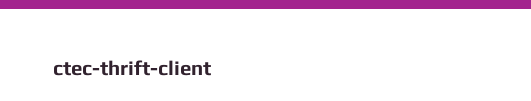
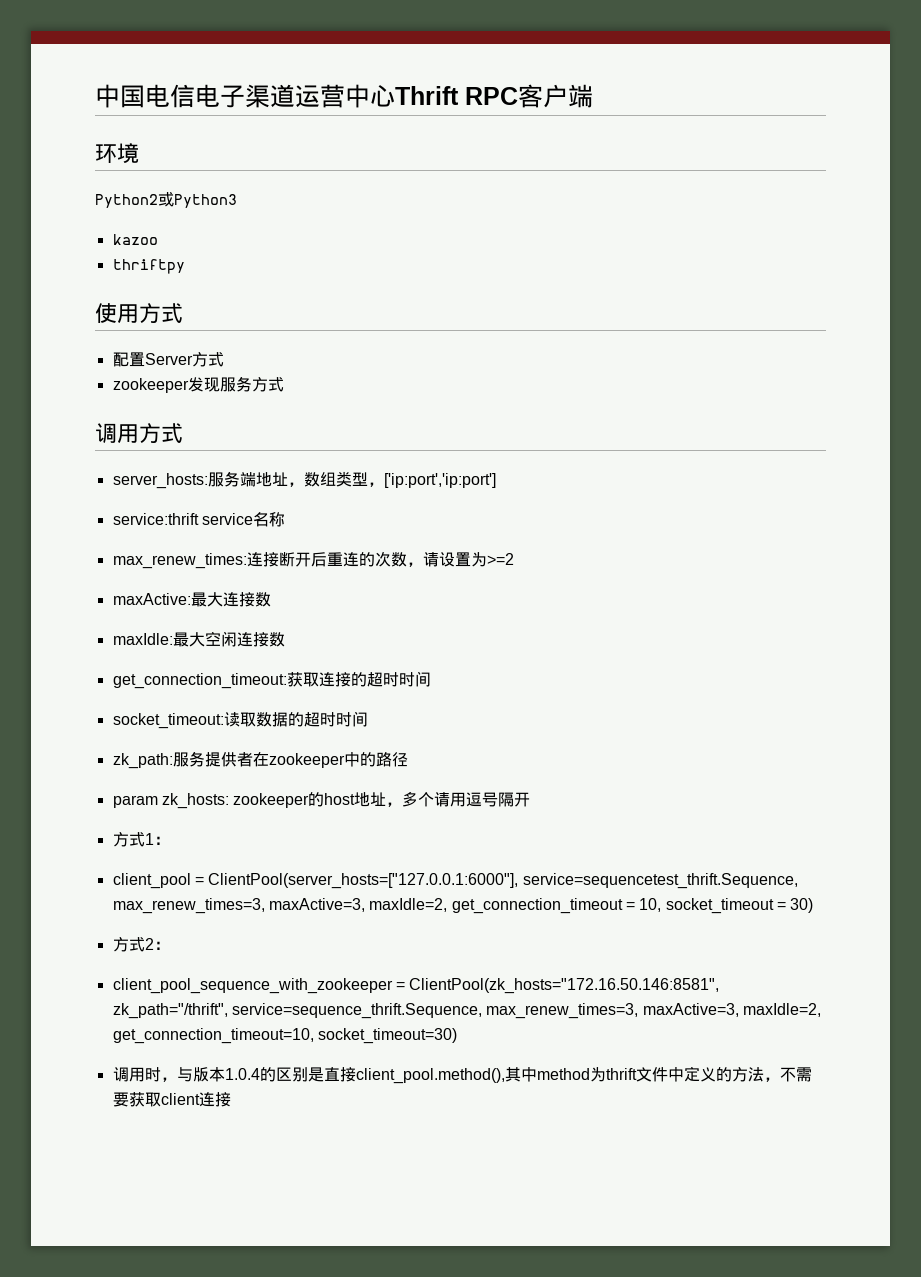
- ctec-thrift-client
+ 中国电信电子渠道运营中心Thrift RPC客户端
+ 环境
+ Python2或Python3
+ kazoo
+ thriftpy
+ 使用方式
+ 配置Server方式
+ zookeeper发现服务方式
+ 调用方式
+ server_hosts:服务端地址，数组类型，['ip:port','ip:port']
+ service:thrift service名称
+ max_renew_times:连接断开后重连的次数，请设置为>=2
+ maxActive:最大连接数
+ maxIdle:最大空闲连接数
+ get_connection_timeout:获取连接的超时时间
+ socket_timeout:读取数据的超时时间
+ zk_path:服务提供者在zookeeper中的路径
+ param zk_hosts: zookeeper的host地址，多个请用逗号隔开
+ 方式1：
+ client_pool = ClientPool(server_hosts=["127.0.0.1:6000"], service=sequencetest_thrift.Sequence, max_renew_times=3, maxActive=3, maxIdle=2, get_connection_timeout = 10, socket_timeout = 30)
+ 方式2：
+ client_pool_sequence_with_zookeeper = ClientPool(zk_hosts="172.16.50.146:8581", zk_path="/thrift", service=sequence_thrift.Sequence, max_renew_times=3, maxActive=3, maxIdle=2, get_connection_timeout=10, socket_timeout=30)
+ 调用时，与版本1.0.4的区别是直接client_pool.method(),其中method为thrift文件中定义的方法，不需要获取client连接

